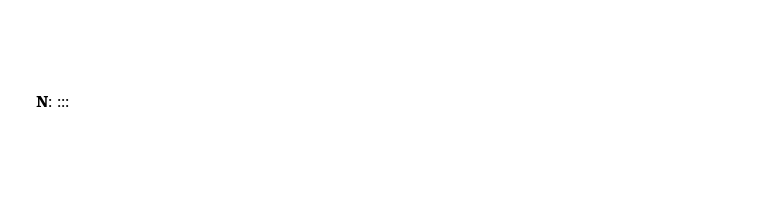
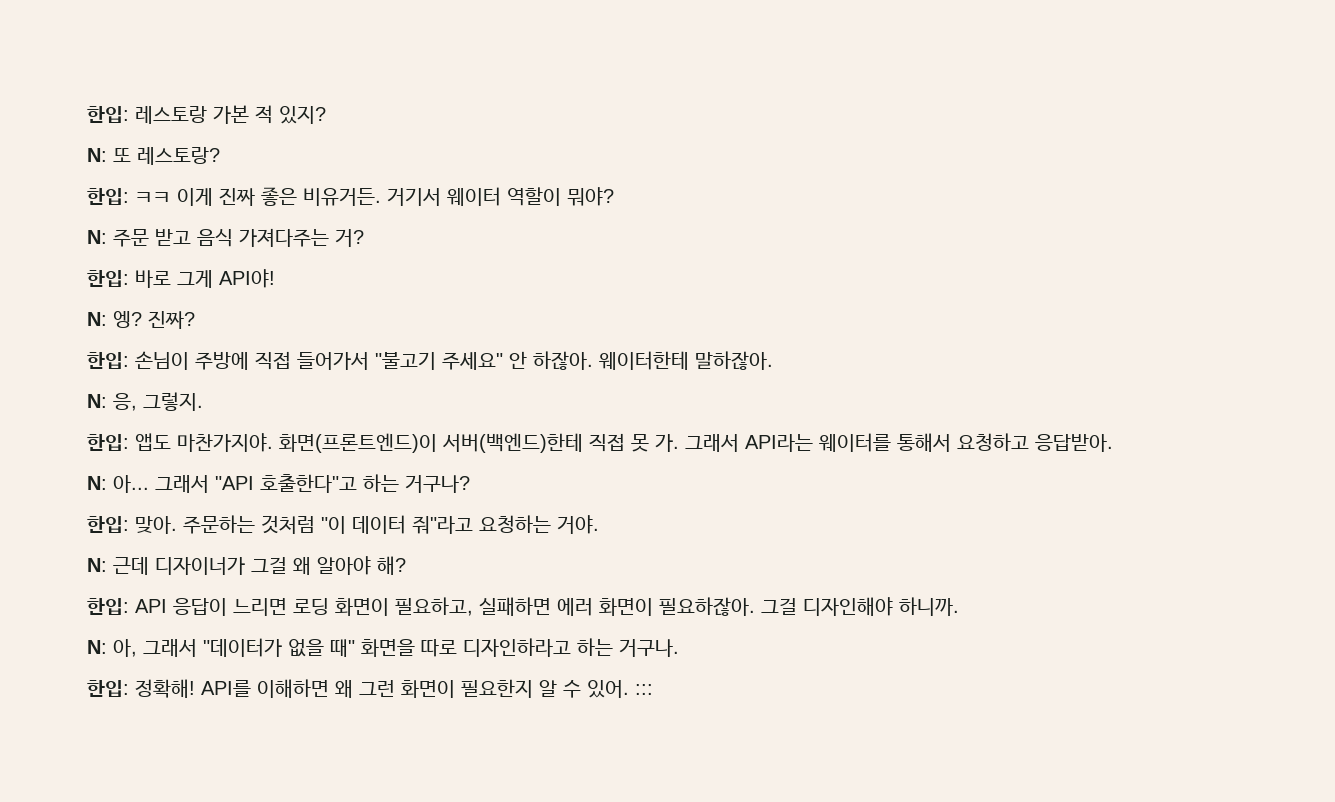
- N: :::
+ 한입: 레스토랑 가본 적 있지?
+ N: 또 레스토랑?
+ 한입: ㅋㅋ 이게 진짜 좋은 비유거든. 거기서 웨이터 역할이 뭐야?
+ N: 주문 받고 음식 가져다주는 거?
+ 한입: 바로 그게 API야!
+ N: 엥? 진짜?
+ 한입: 손님이 주방에 직접 들어가서 "불고기 주세요" 안 하잖아. 웨이터한테 말하잖아.
+ N: 응, 그렇지.
+ 한입: 앱도 마찬가지야. 화면(프론트엔드)이 서버(백엔드)한테 직접 못 가. 그래서 API라는 웨이터를 통해서 요청하고 응답받아.
+ N: 아... 그래서 "API 호출한다"고 하는 거구나?
+ 한입: 맞아. 주문하는 것처럼 "이 데이터 줘"라고 요청하는 거야.
+ N: 근데 디자이너가 그걸 왜 알아야 해?
+ 한입: API 응답이 느리면 로딩 화면이 필요하고, 실패하면 에러 화면이 필요하잖아. 그걸 디자인해야 하니까.
+ N: 아, 그래서 "데이터가 없을 때" 화면을 따로 디자인하라고 하는 거구나.
+ 한입: 정확해! API를 이해하면 왜 그런 화면이 필요한지 알 수 있어. :::

